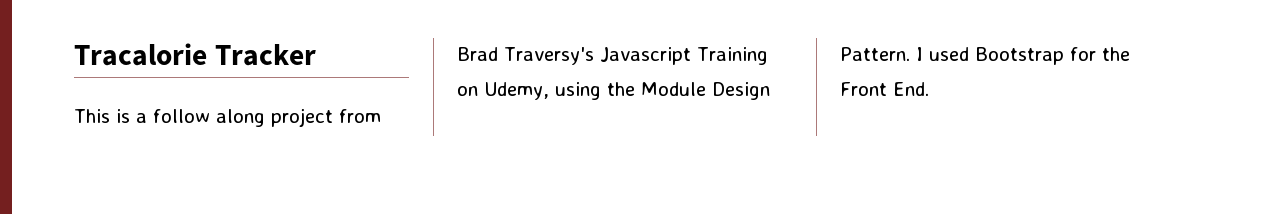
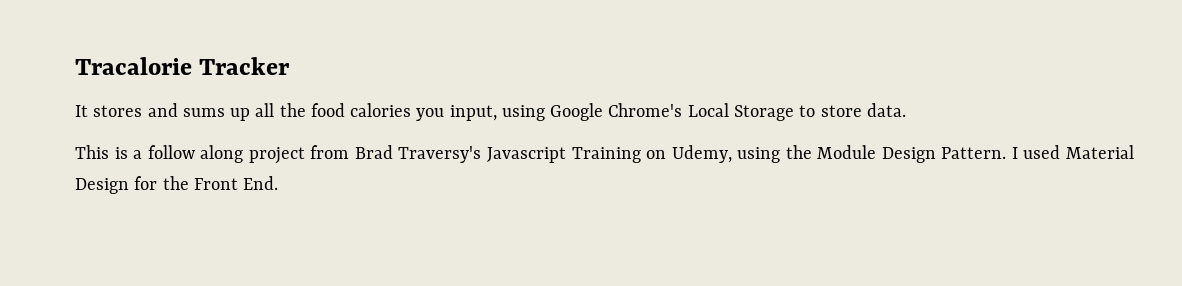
+ It stores and sums up all the food calories you input, using Google Chrome's Local Storage to store data.
- I used Bootstrap for the Front End.
+ I used Material Design for the Front End.

